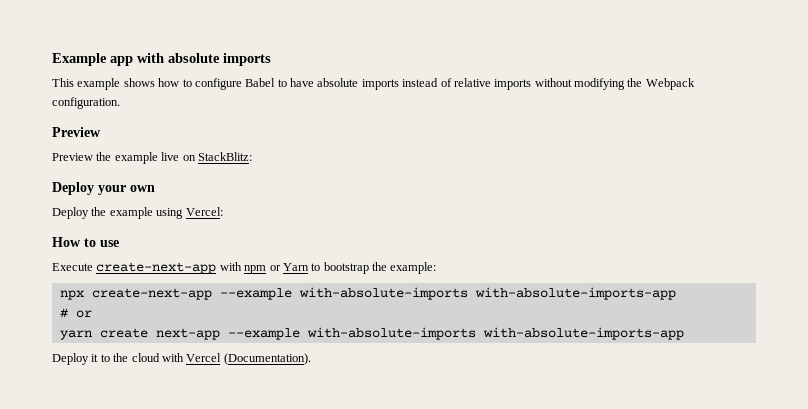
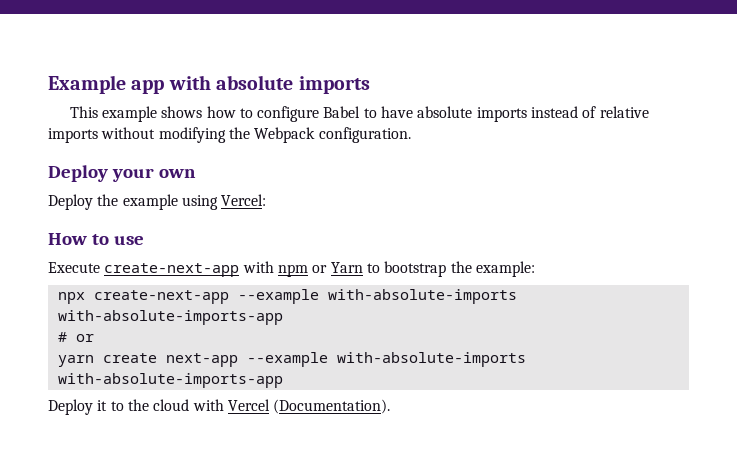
  This example shows how to configure Babel to have absolute imports instead of relative imports without modifying the Webpack configuration.
- Preview
- Preview the example live on StackBlitz:

